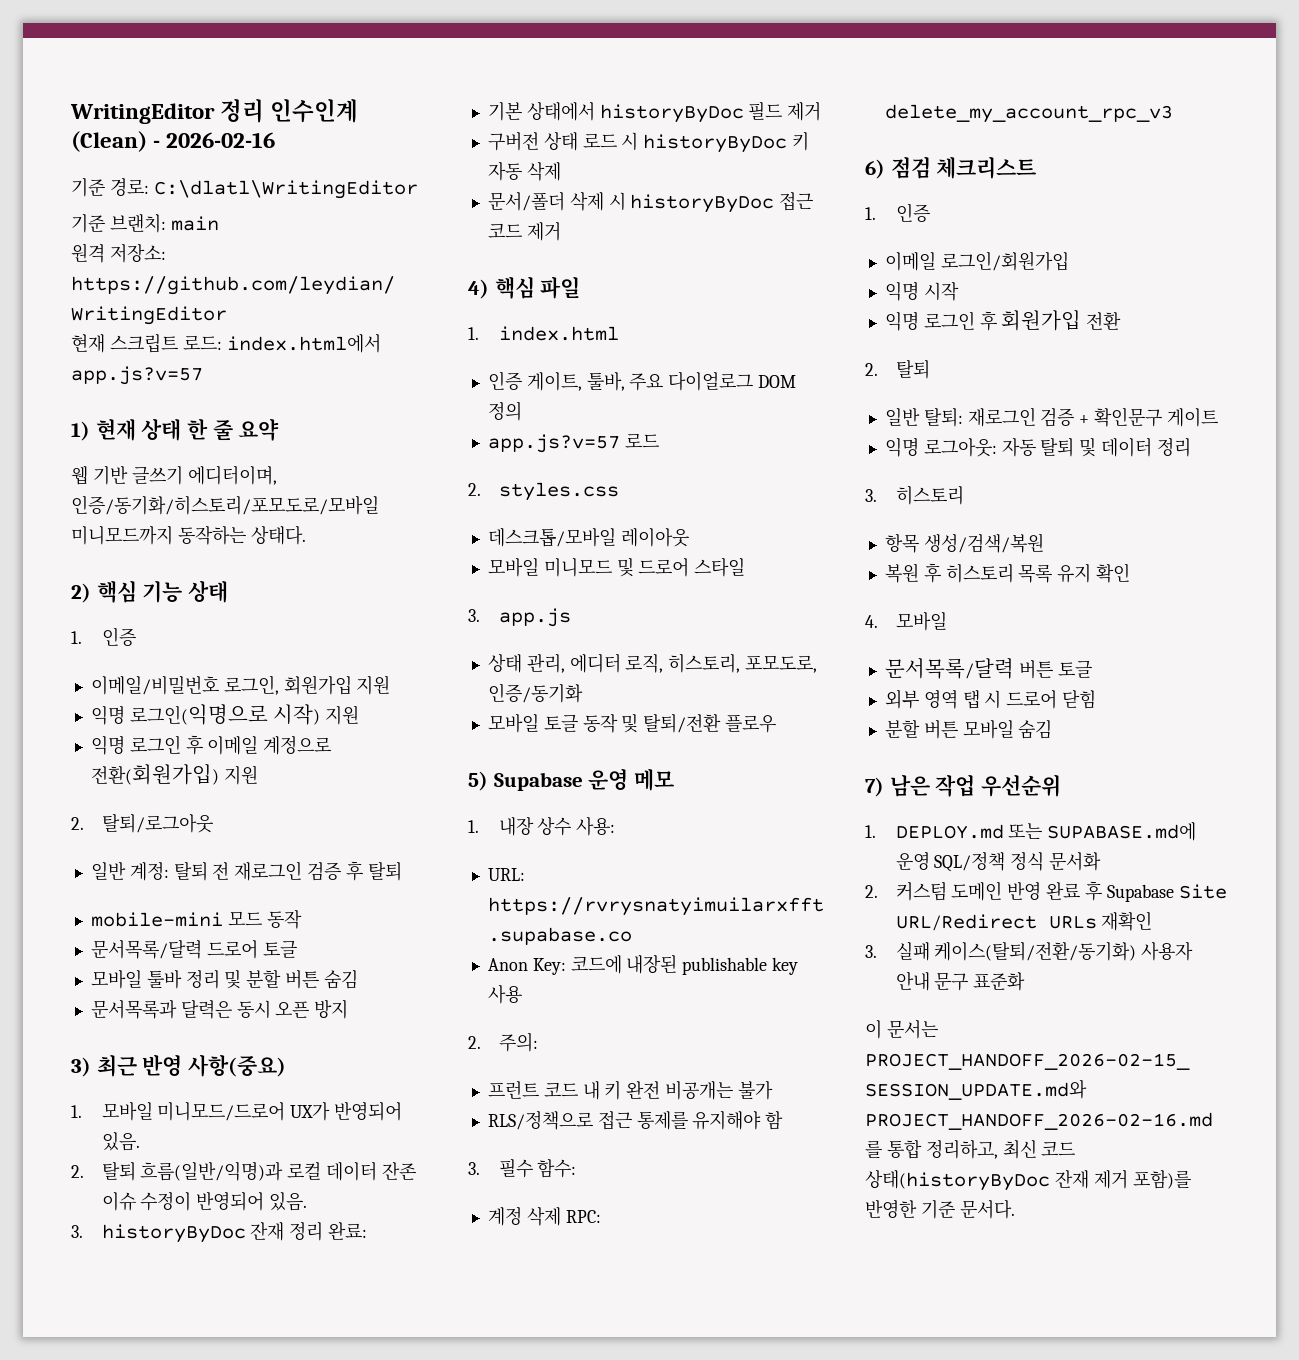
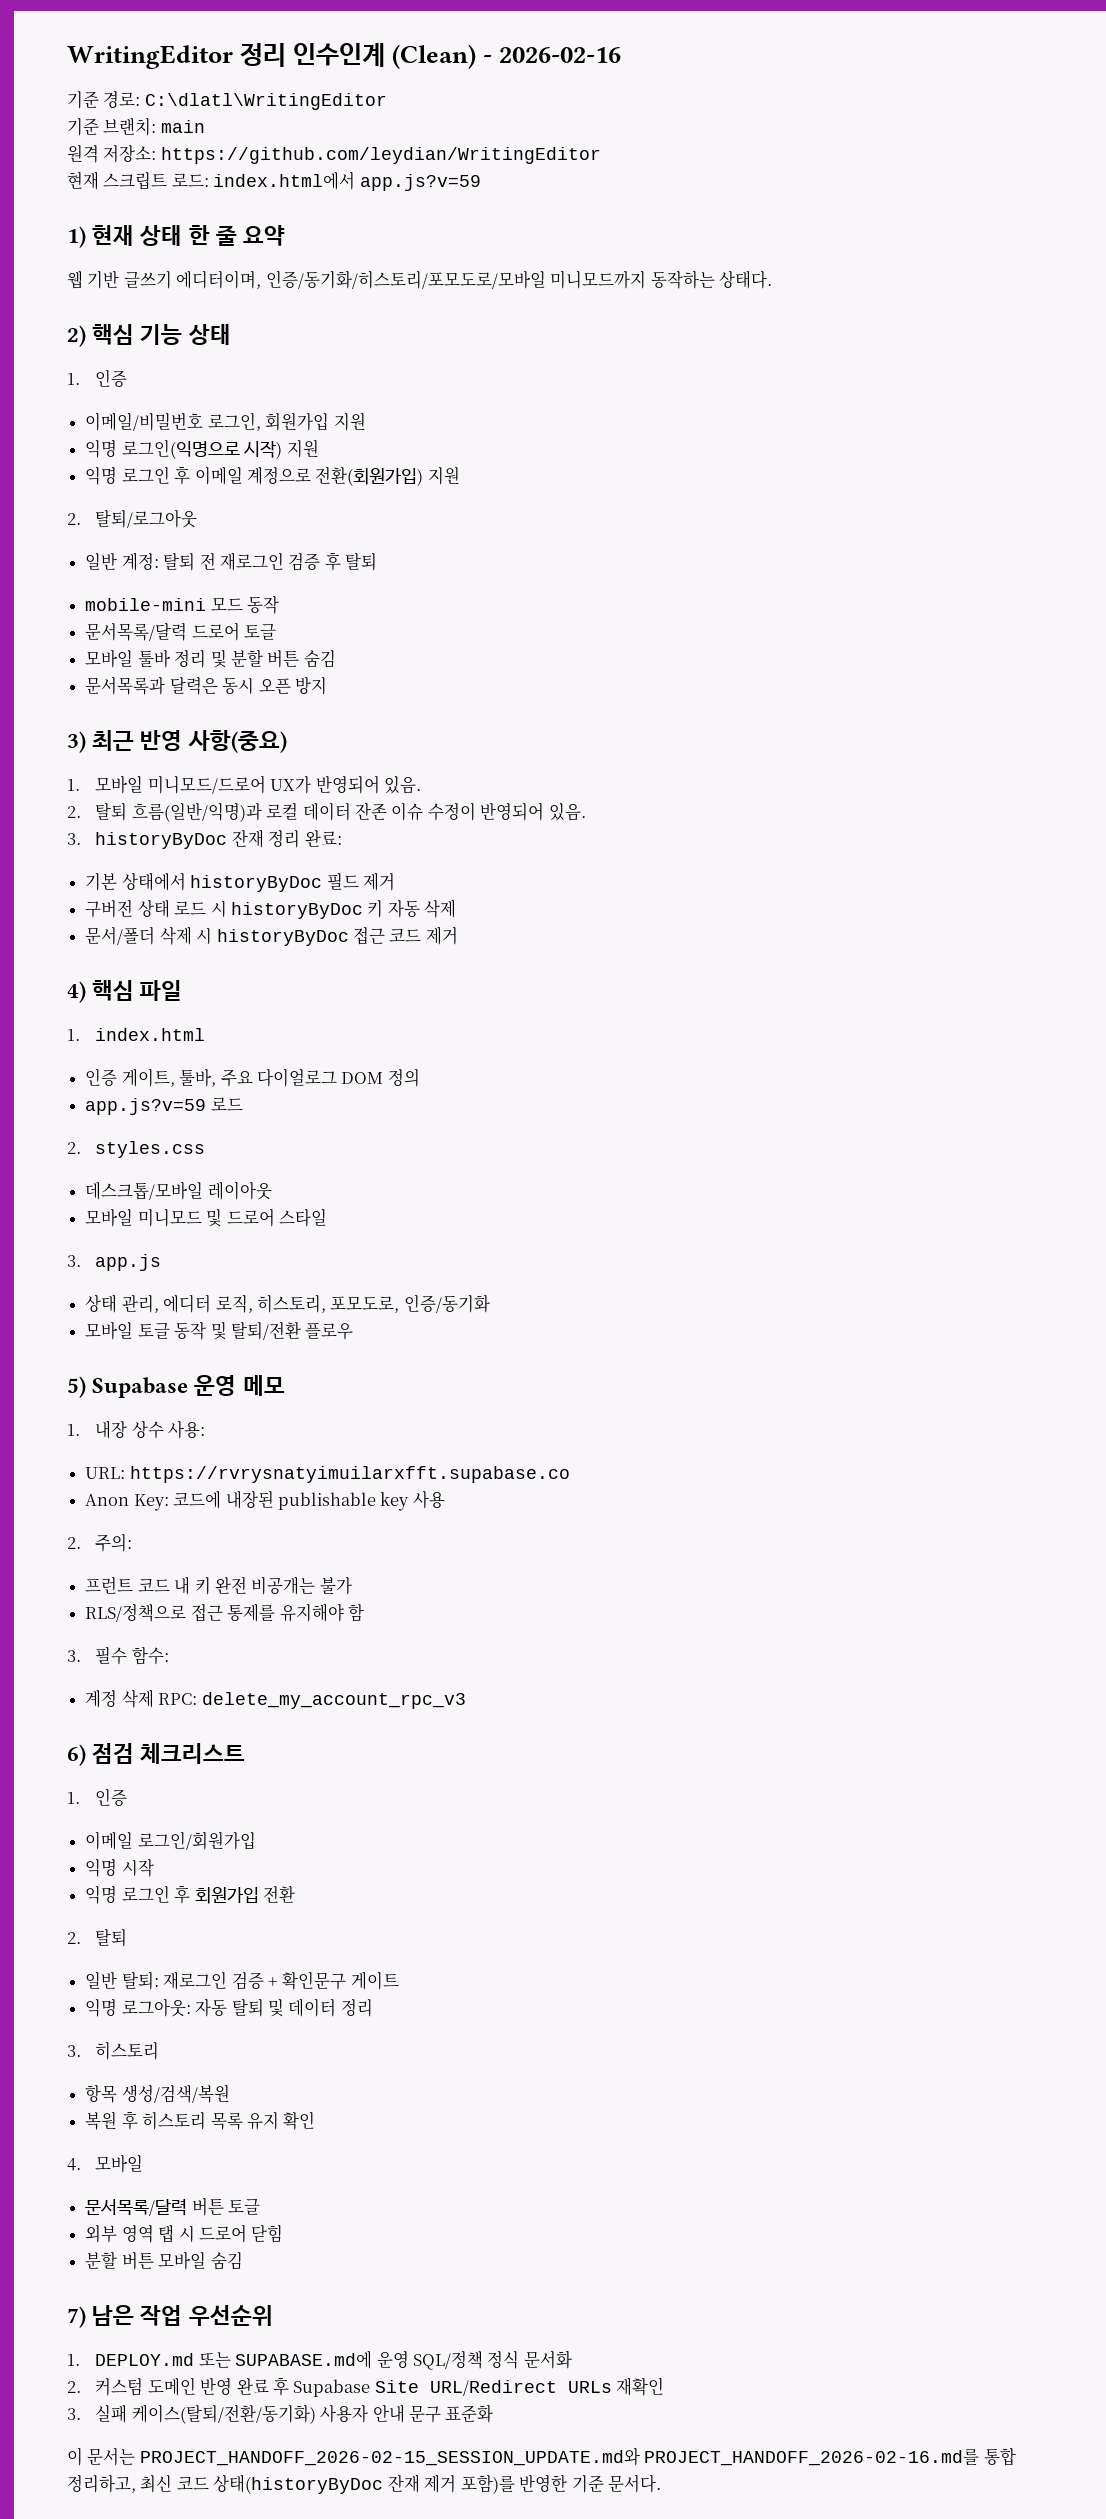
- 현재 스크립트 로드: index.html에서 app.js?v=57
+ 현재 스크립트 로드: index.html에서 app.js?v=59
- app.js?v=57 로드
+ app.js?v=59 로드

